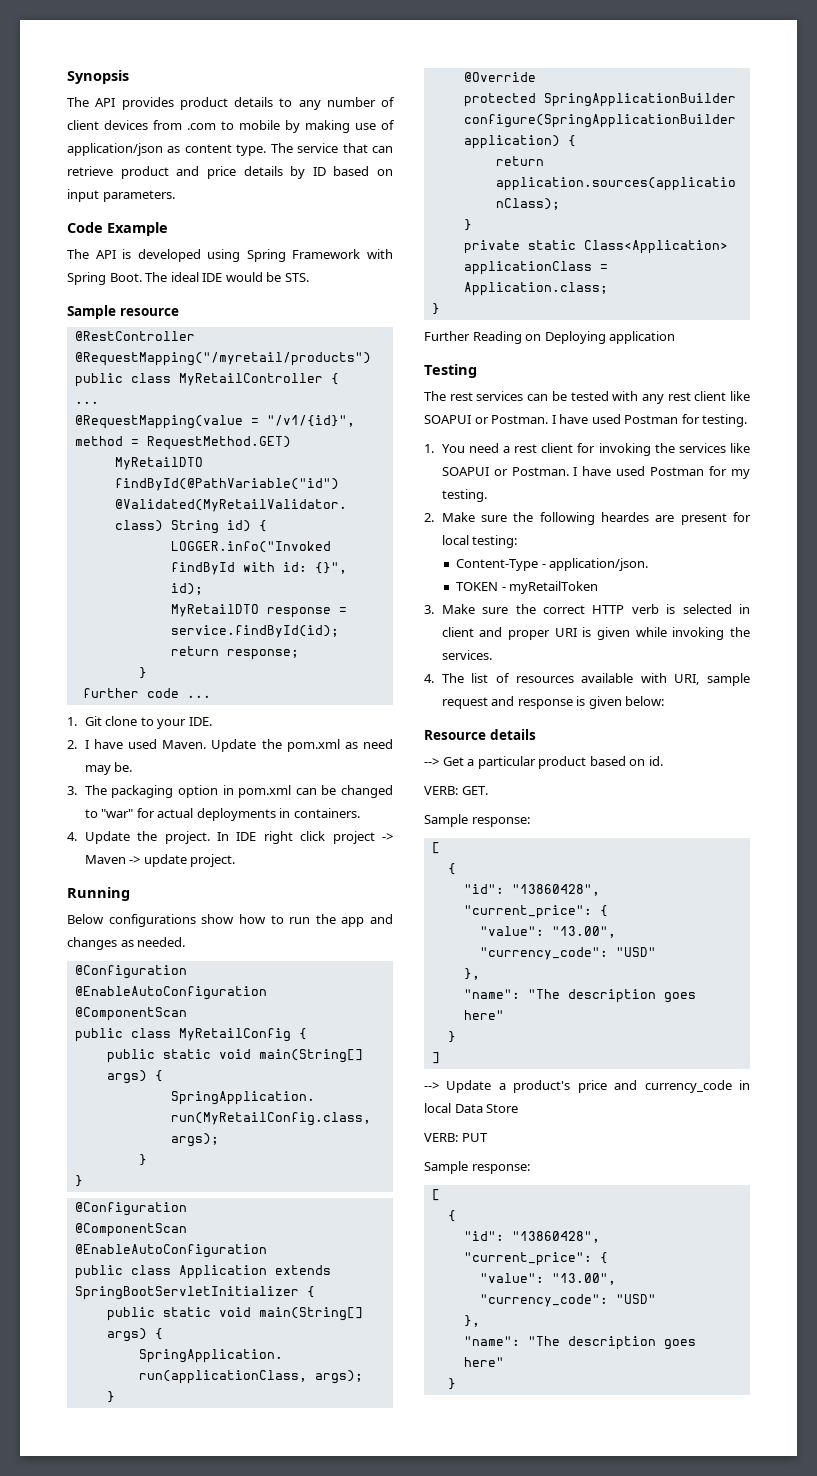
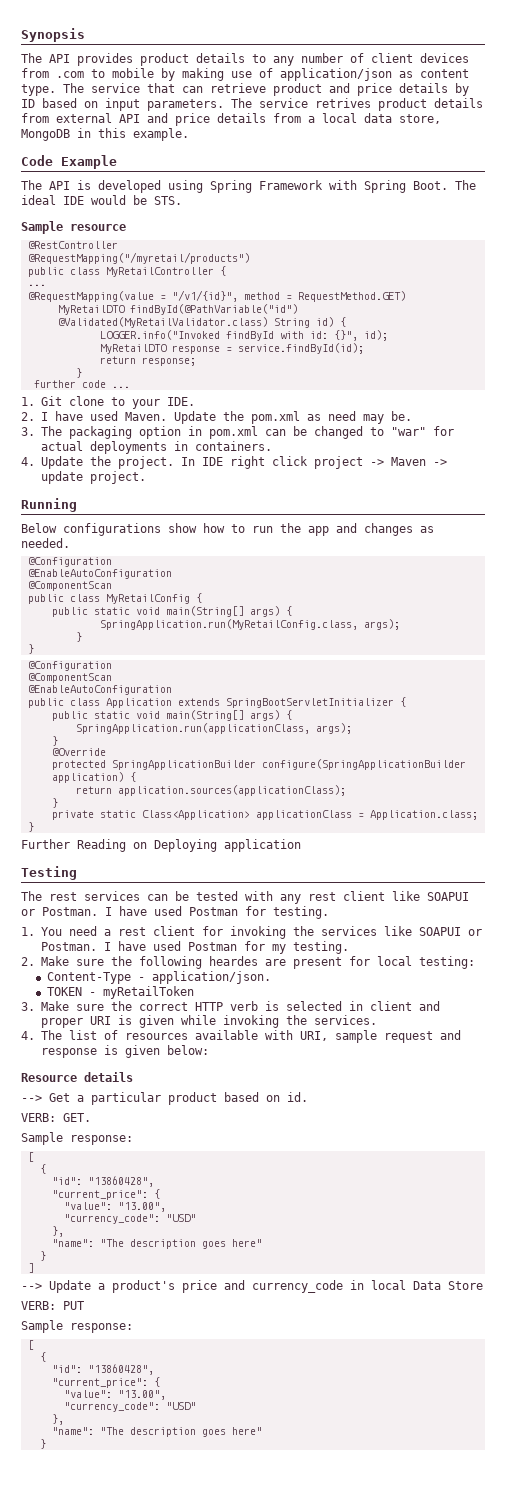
+ The service retrives product details from external API and price details from a local data store, MongoDB in this example.

